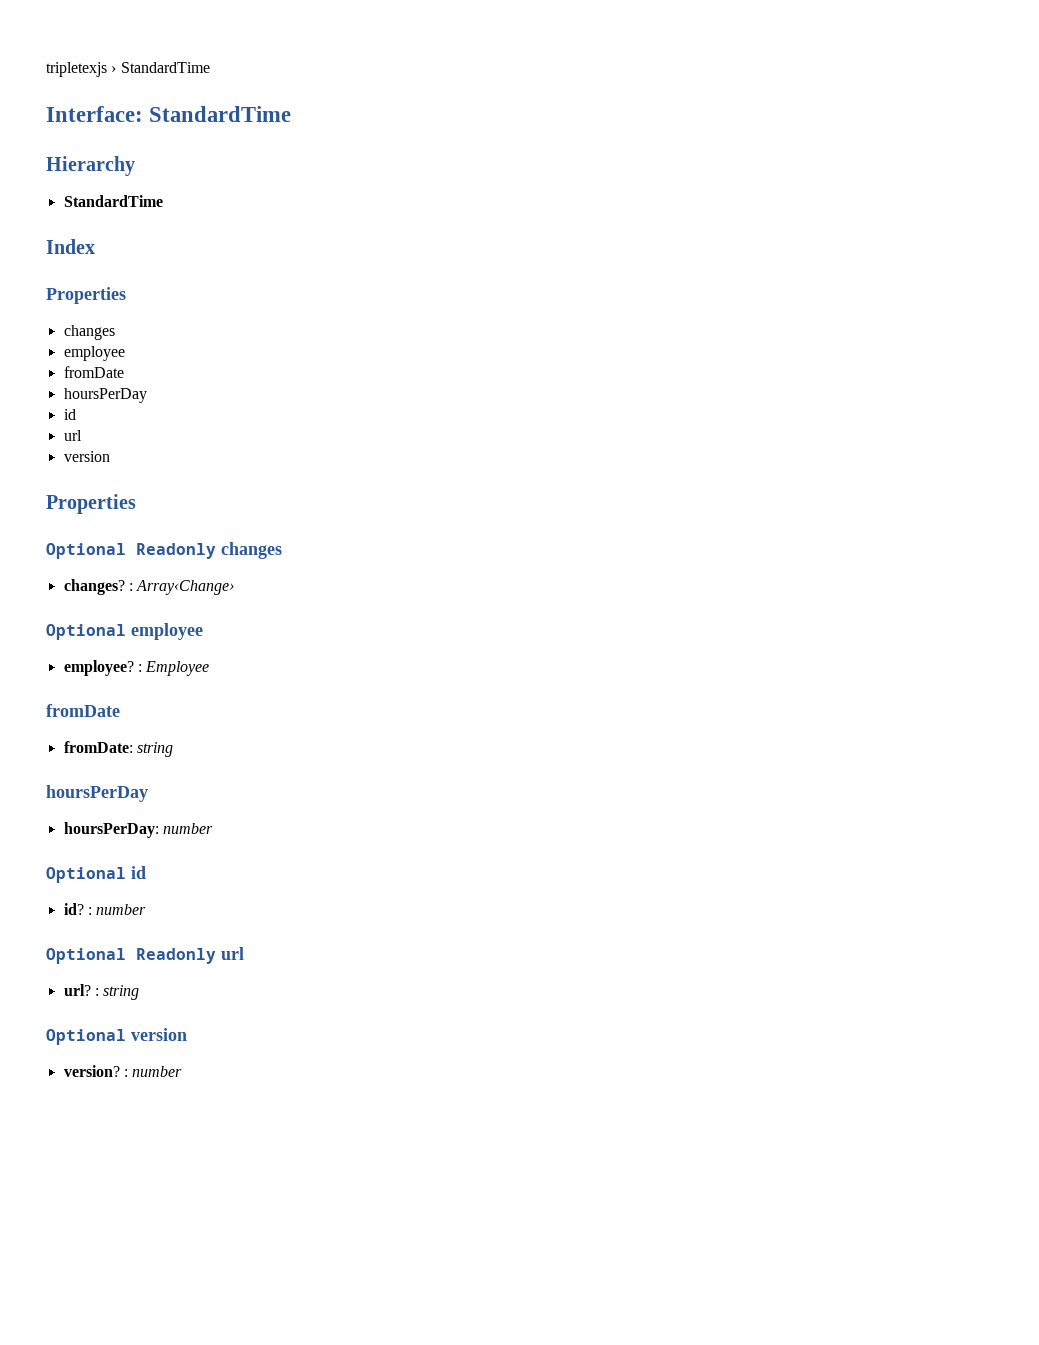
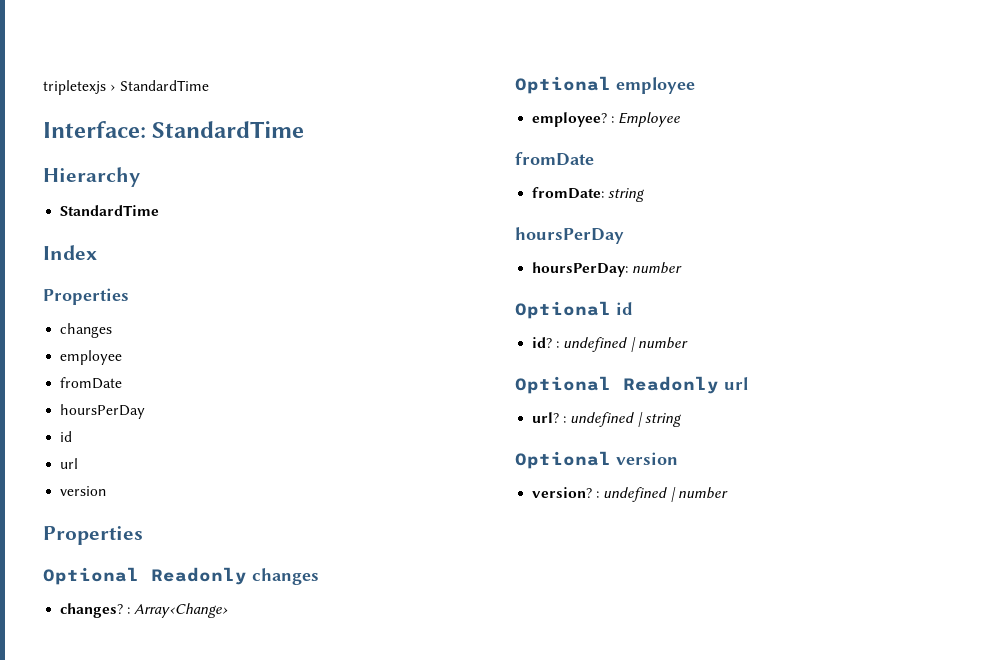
- id? : number
+ id? : undefined | number
- url? : string
+ url? : undefined | string
- version? : number
+ version? : undefined | number

